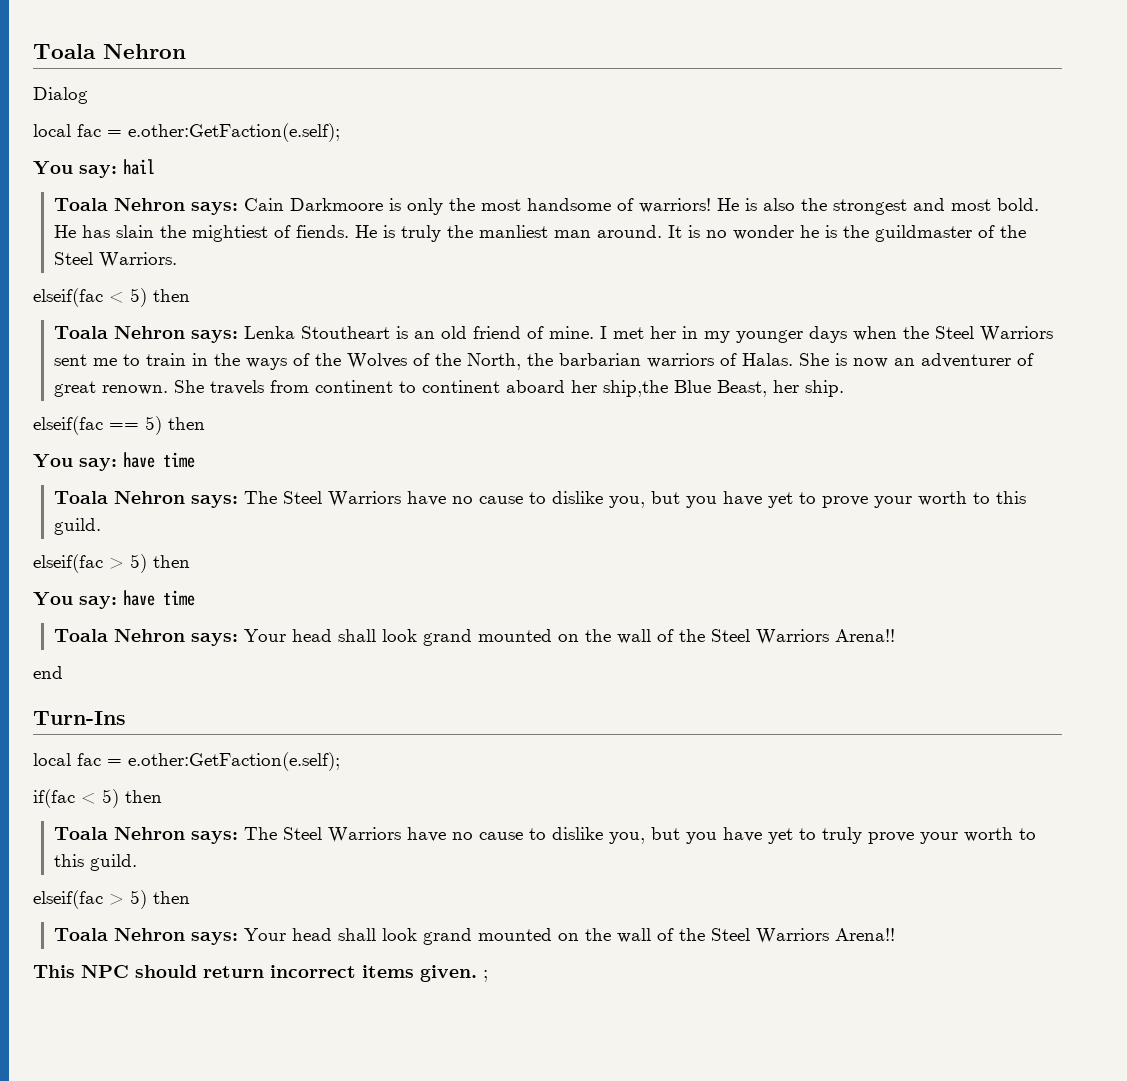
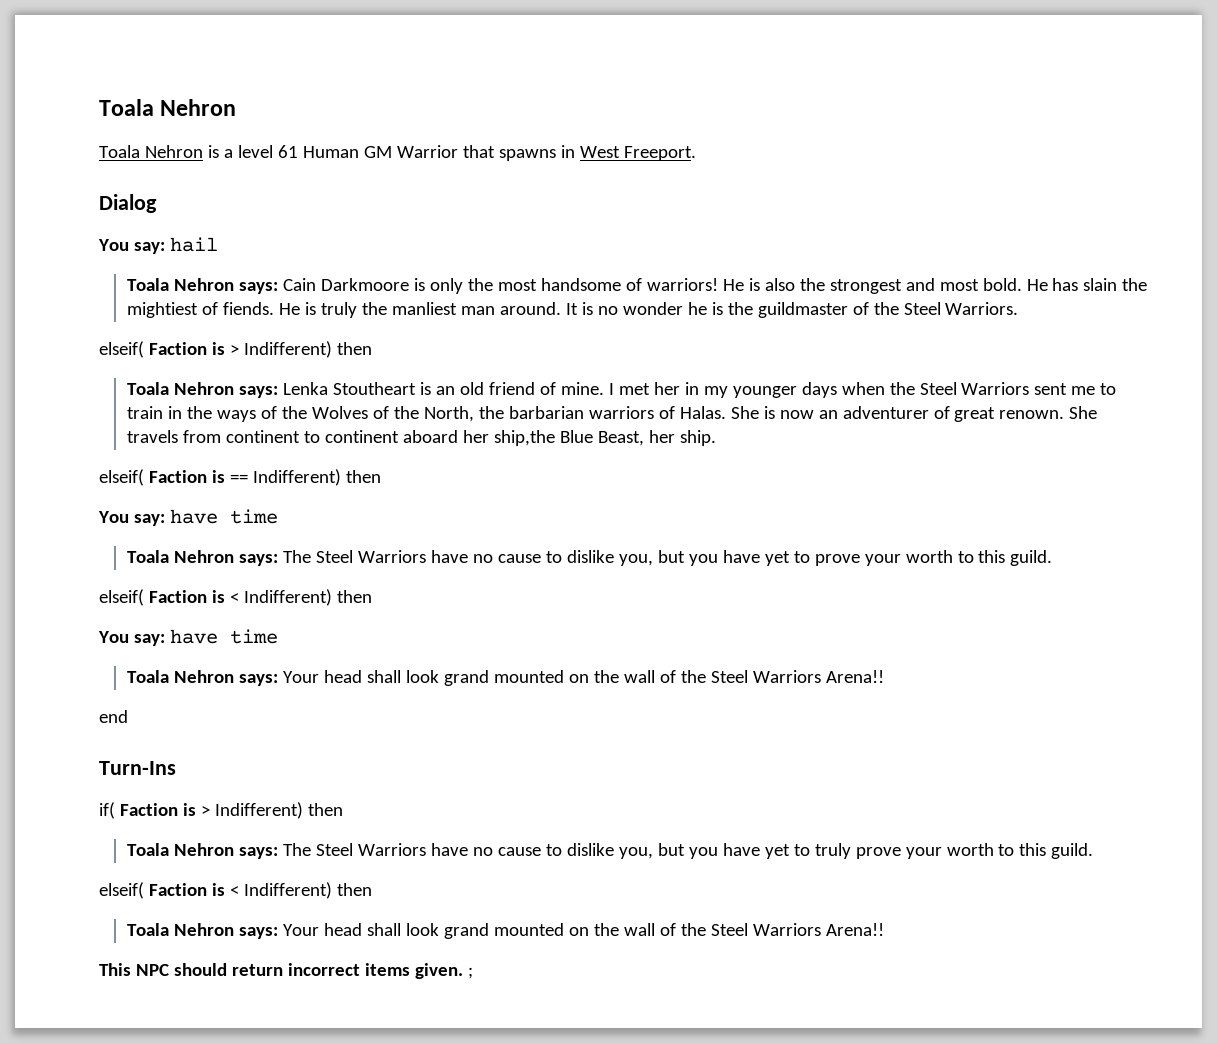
+ Toala Nehron is a level 61 Human GM Warrior that spawns in West Freeport.
  Dialog
- local fac = e.other:GetFaction(e.self);
- elseif(fac < 5) then
+ elseif( Faction is > Indifferent) then
- elseif(fac == 5) then
+ elseif( Faction is == Indifferent) then
  Toala Nehron says: The Steel Warriors have no cause to dislike you, but you have yet to prove your worth to this guild.
- elseif(fac > 5) then
+ elseif( Faction is < Indifferent) then
  Turn-Ins
- local fac = e.other:GetFaction(e.self);
- if(fac < 5) then
+ if( Faction is > Indifferent) then
  Toala Nehron says: The Steel Warriors have no cause to dislike you, but you have yet to truly prove your worth to this guild.
- elseif(fac > 5) then
+ elseif( Faction is < Indifferent) then

